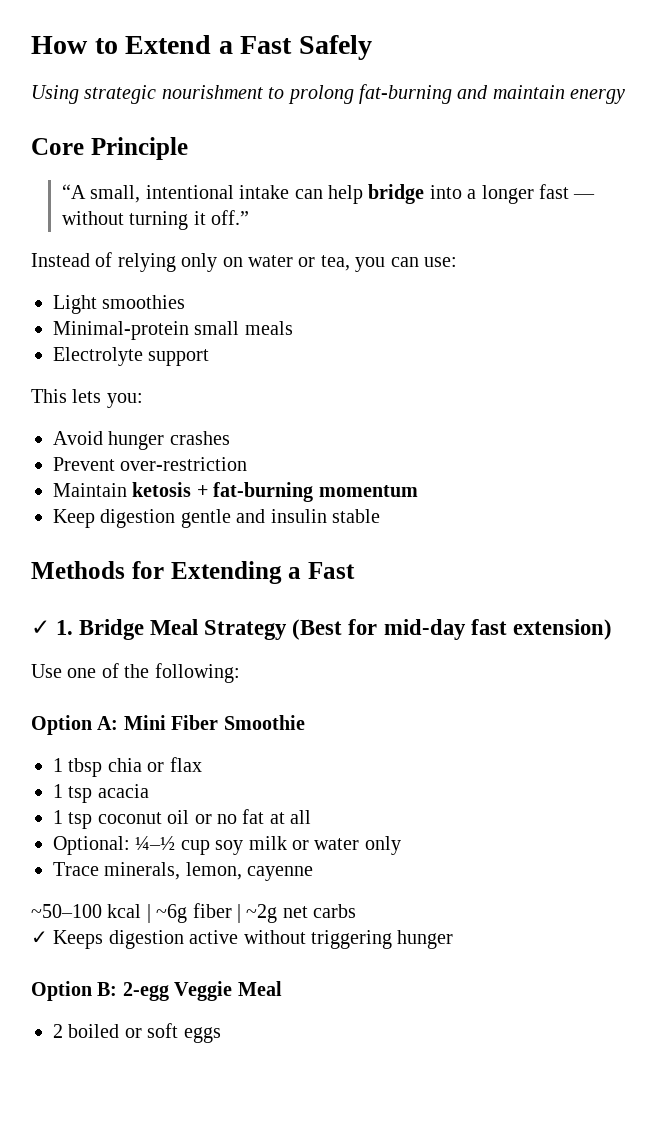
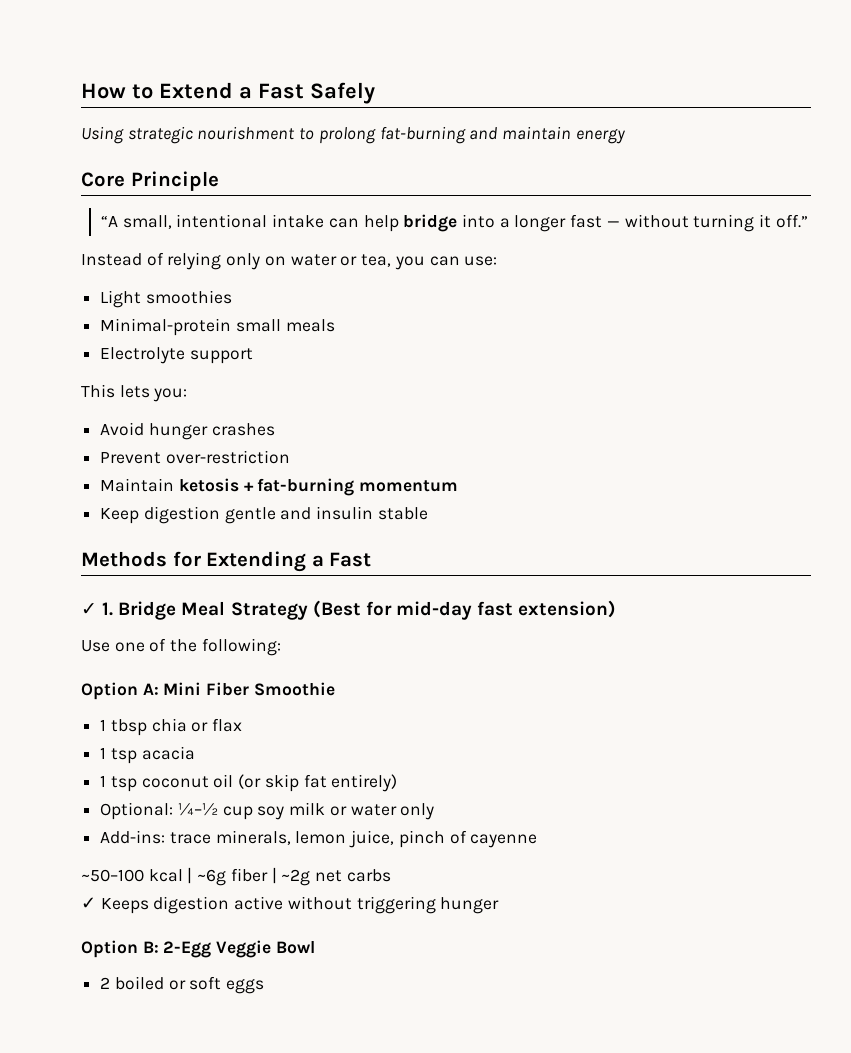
- 1 tsp coconut oil or no fat at all
+ 1 tsp coconut oil (or skip fat entirely)
- Trace minerals, lemon, cayenne
+ Add-ins: trace minerals, lemon juice, pinch of cayenne
- Option B: 2-egg Veggie Meal
+ Option B: 2-Egg Veggie Bowl

